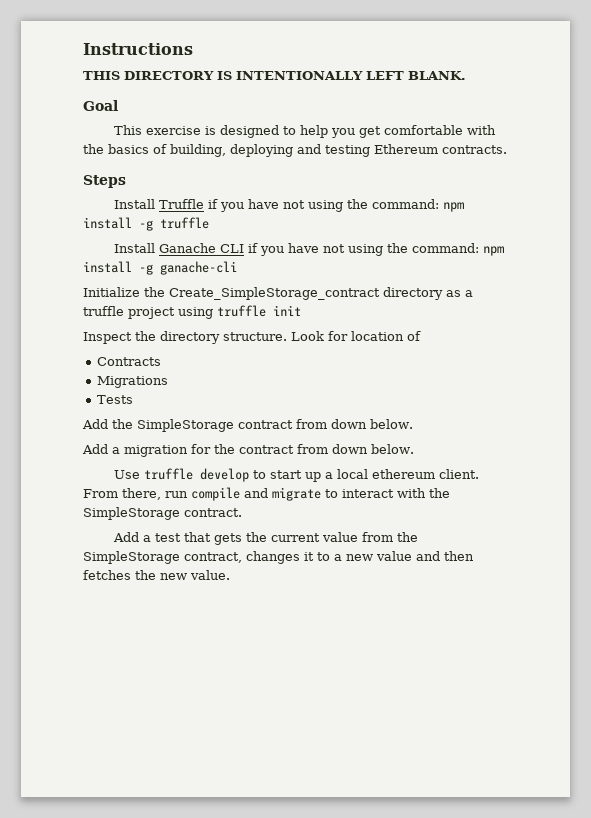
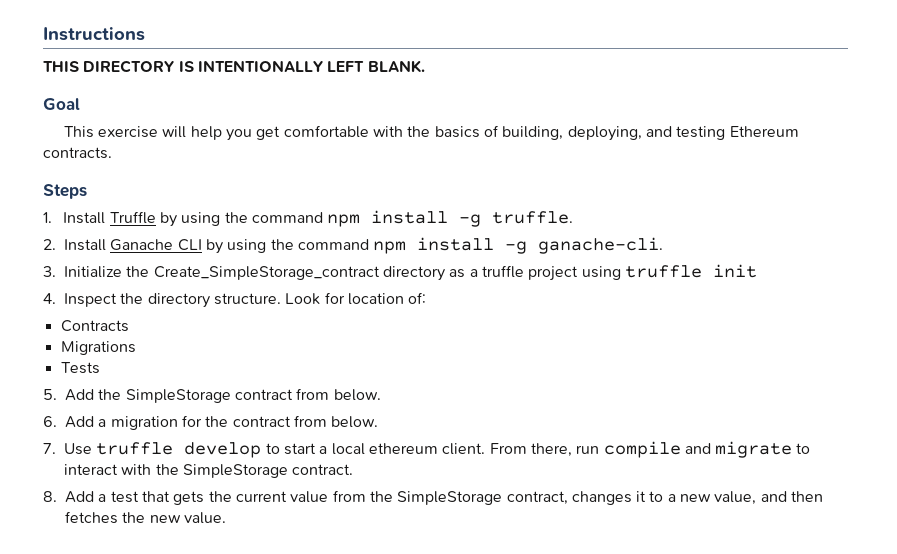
- This exercise is designed to help you get comfortable with the basics of building, deploying and testing Ethereum contracts.
+ This exercise will help you get comfortable with the basics of building, deploying, and testing Ethereum contracts.
- Install Truffle if you have not using the command: npm install -g truffle
- Install Ganache CLI if you have not using the command: npm install -g ganache-cli
- Initialize the Create_SimpleStorage_contract directory as a truffle project using truffle init
+ 1. Install Truffle by using the command npm install -g truffle.
+ 2. Install Ganache CLI by using the command npm install -g ganache-cli.
+ 3. Initialize the Create_SimpleStorage_contract directory as a truffle project using truffle init
- Inspect the directory structure.
+ 4. Inspect the directory structure.
- Look for location of
+ Look for location of:
- Add the SimpleStorage contract from down below.
- Add a migration for the contract from down below.
- Use truffle develop to start up a local ethereum client.
+ 5. Add the SimpleStorage contract from below.
+ 6. Add a migration for the contract from below.
+ 7. Use truffle develop to start a local ethereum client.
- Add a test that gets the current value from the SimpleStorage contract, changes it to a new value and then fetches the new value.
+ 8. Add a test that gets the current value from the SimpleStorage contract, changes it to a new value, and then fetches the new value.

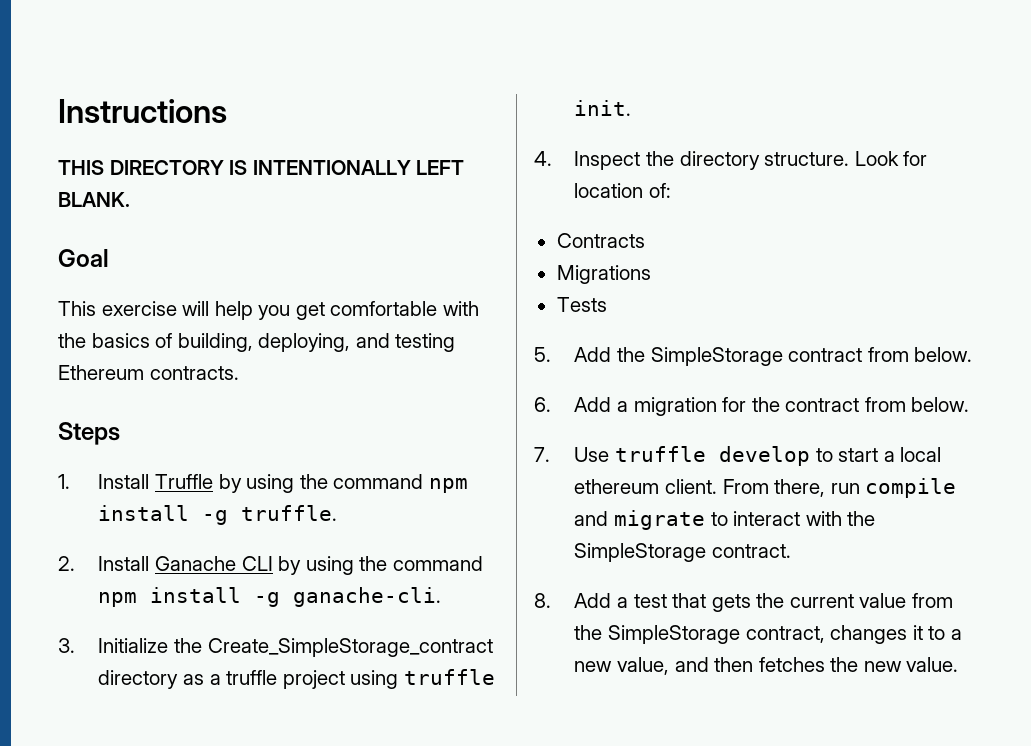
- 3. Initialize the Create_SimpleStorage_contract directory as a truffle project using truffle init
+ 3. Initialize the Create_SimpleStorage_contract directory as a truffle project using truffle init.

